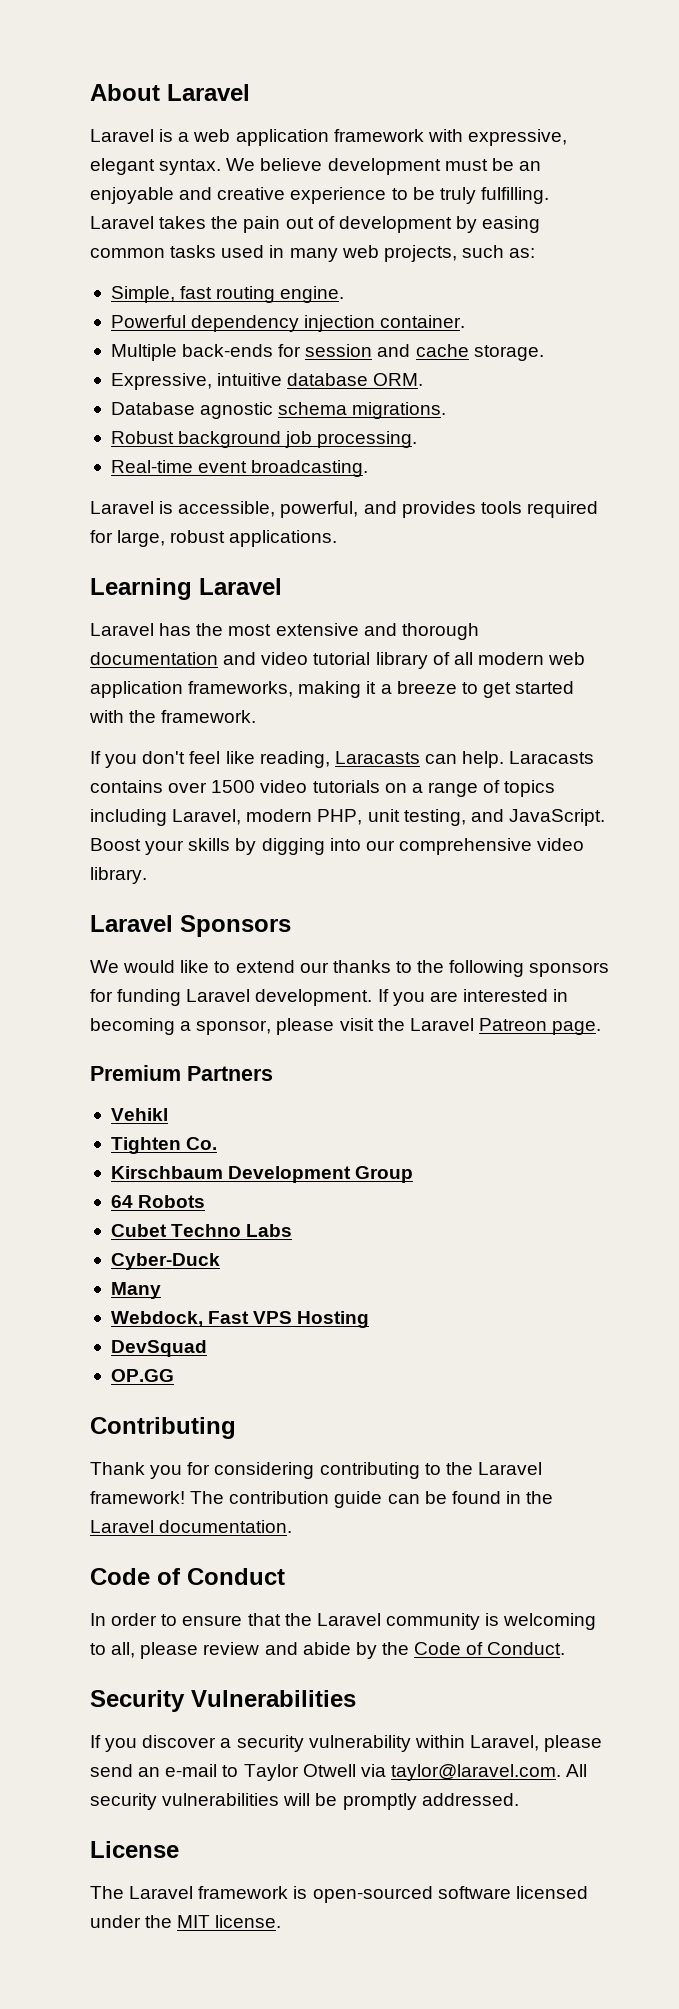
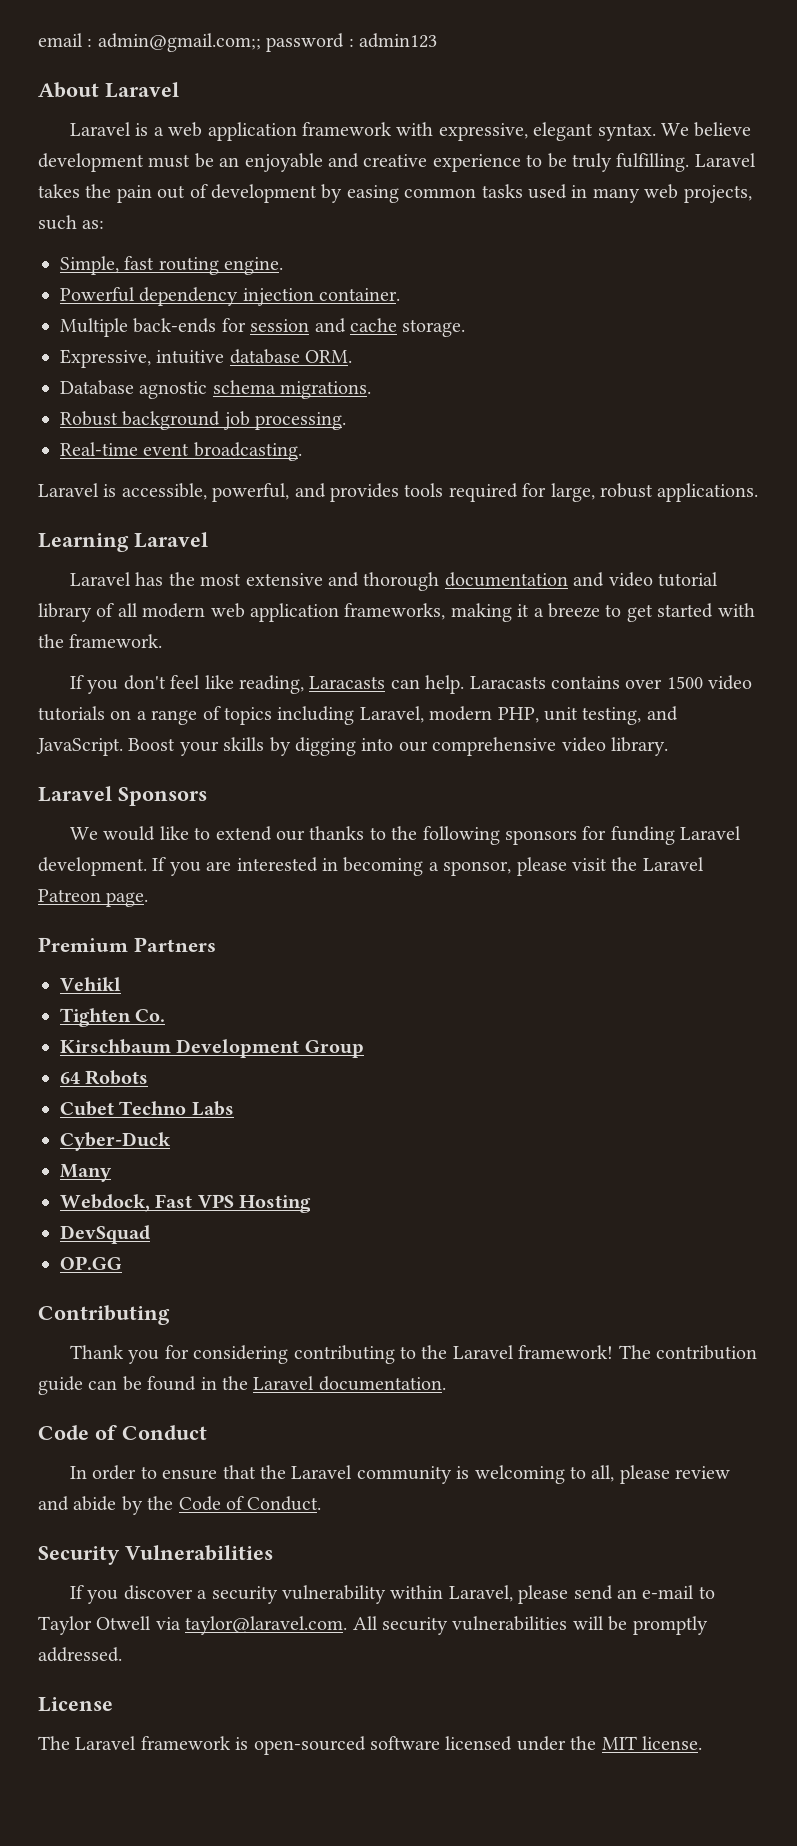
+ email : admin@gmail.com;; password : admin123

